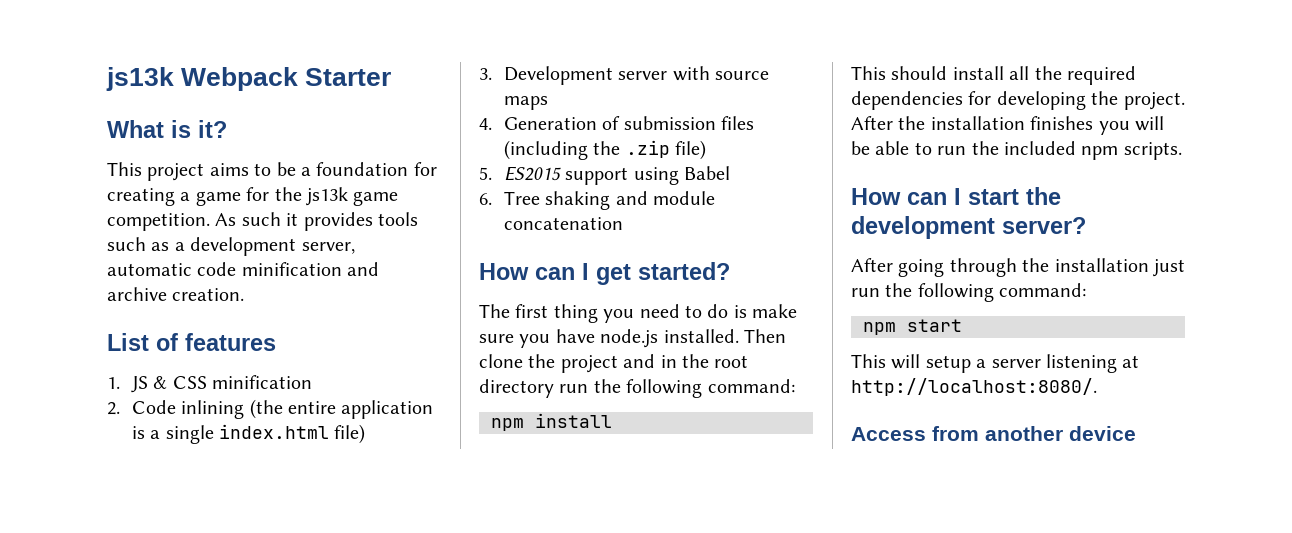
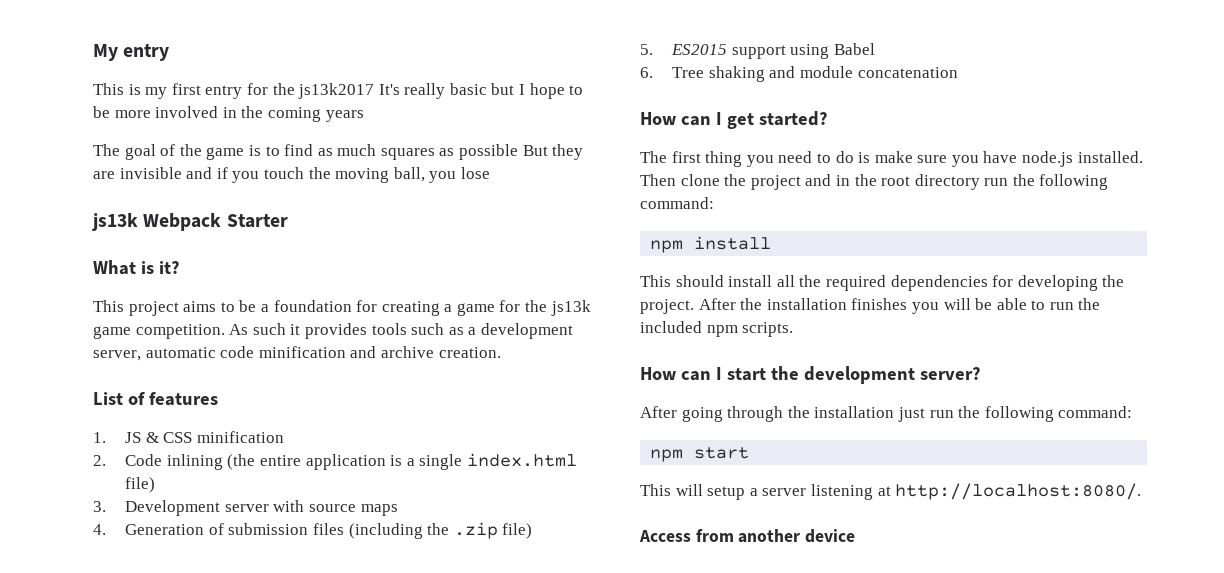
+ My entry
+ This is my first entry for the js13k2017 It's really basic but I hope to be more involved in the coming years
+ The goal of the game is to find as much squares as possible But they are invisible and if you touch the moving ball, you lose

